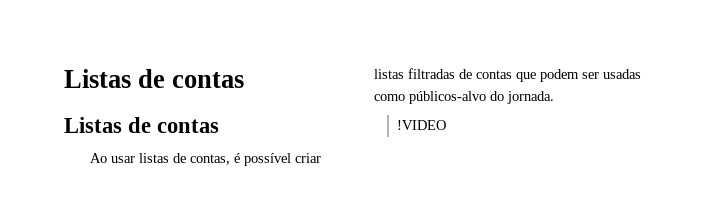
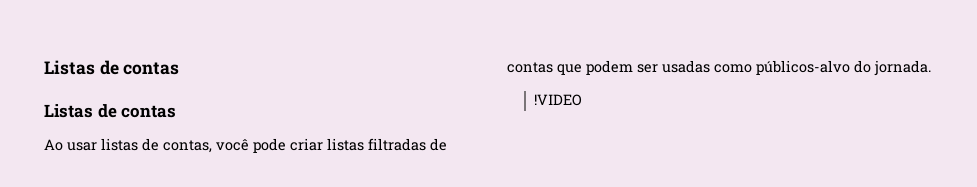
- Ao usar listas de contas, é possível criar listas filtradas de contas que podem ser usadas como públicos-alvo do jornada.
+ Ao usar listas de contas, você pode criar listas filtradas de contas que podem ser usadas como públicos-alvo do jornada.

